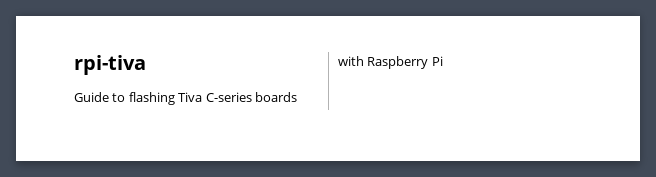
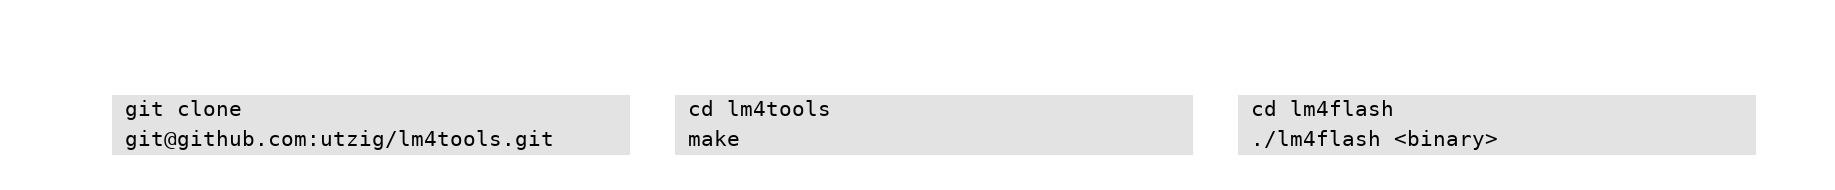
- rpi-tiva
- Guide to flashing Tiva C-series boards with Raspberry Pi
+ git clone git@github.com:utzig/lm4tools.git
+ cd lm4tools
+ make
+ cd lm4flash
+ ./lm4flash <binary>

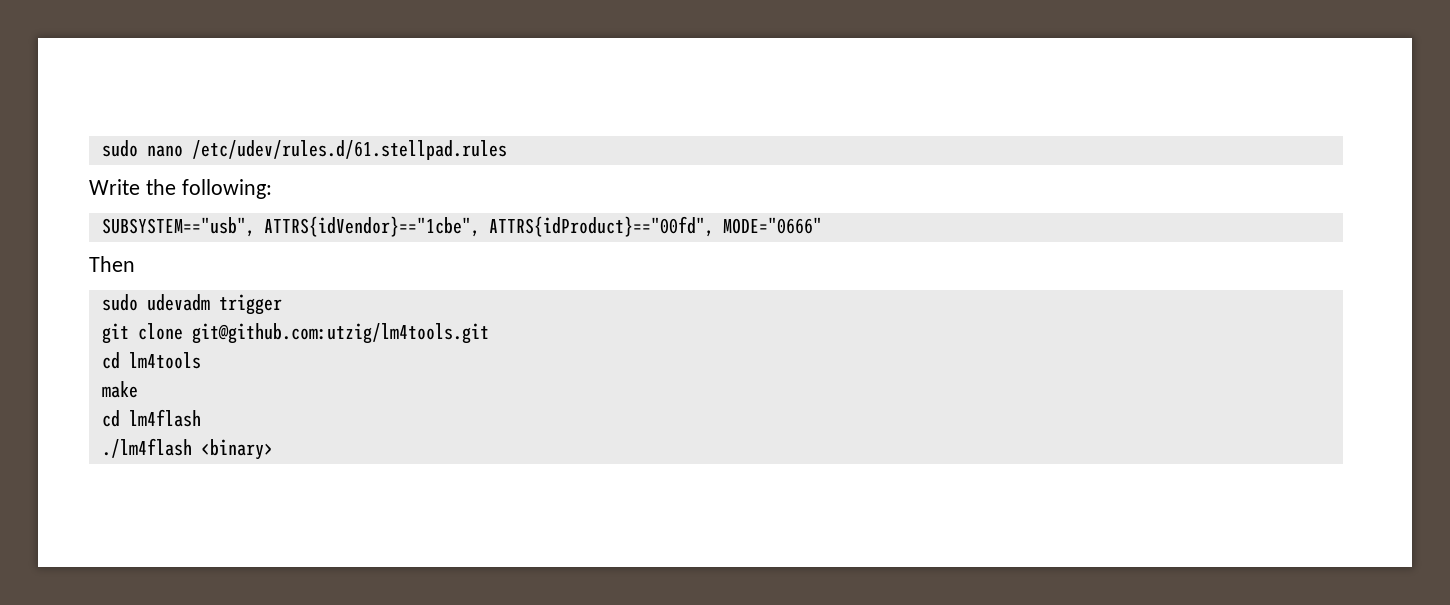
+ sudo nano /etc/udev/rules.d/61.stellpad.rules
+ Write the following:
+ SUBSYSTEM=="usb", ATTRS{idVendor}=="1cbe", ATTRS{idProduct}=="00fd", MODE="0666"
+ Then
+ sudo udevadm trigger

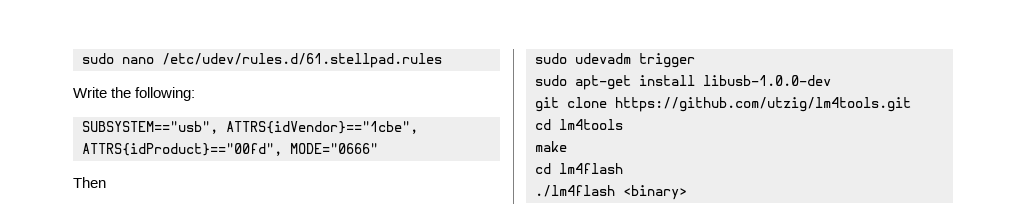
+ sudo apt-get install libusb-1.0.0-dev
- git clone git@github.com:utzig/lm4tools.git
+ git clone https://github.com/utzig/lm4tools.git

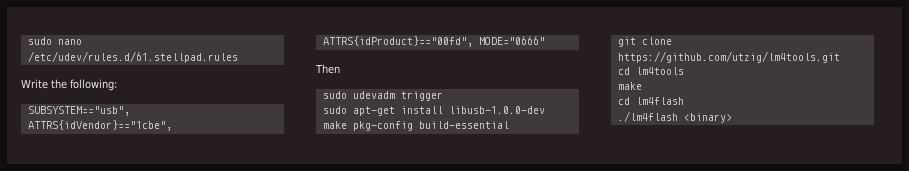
- sudo apt-get install libusb-1.0.0-dev
+ sudo apt-get install libusb-1.0.0-dev make pkg-config build-essential

